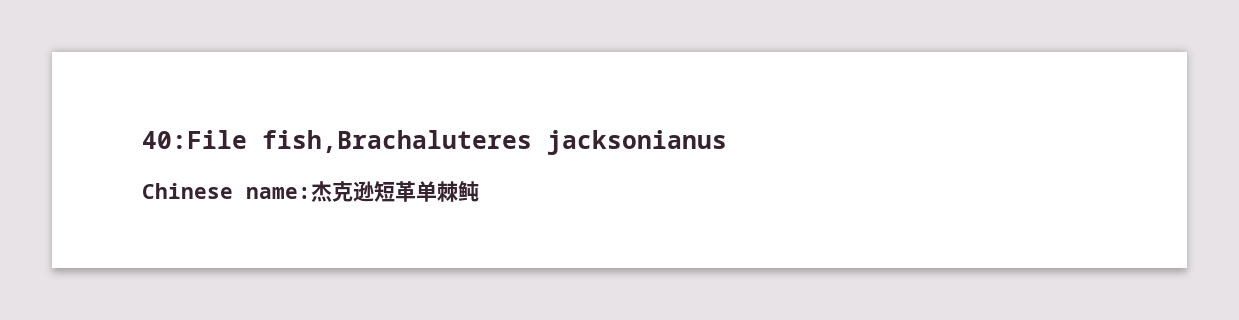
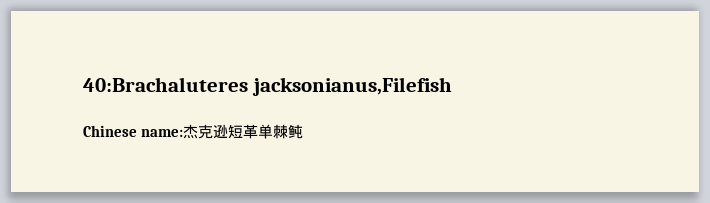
- 40:File fish,Brachaluteres jacksonianus
+ 40:Brachaluteres jacksonianus,Filefish

